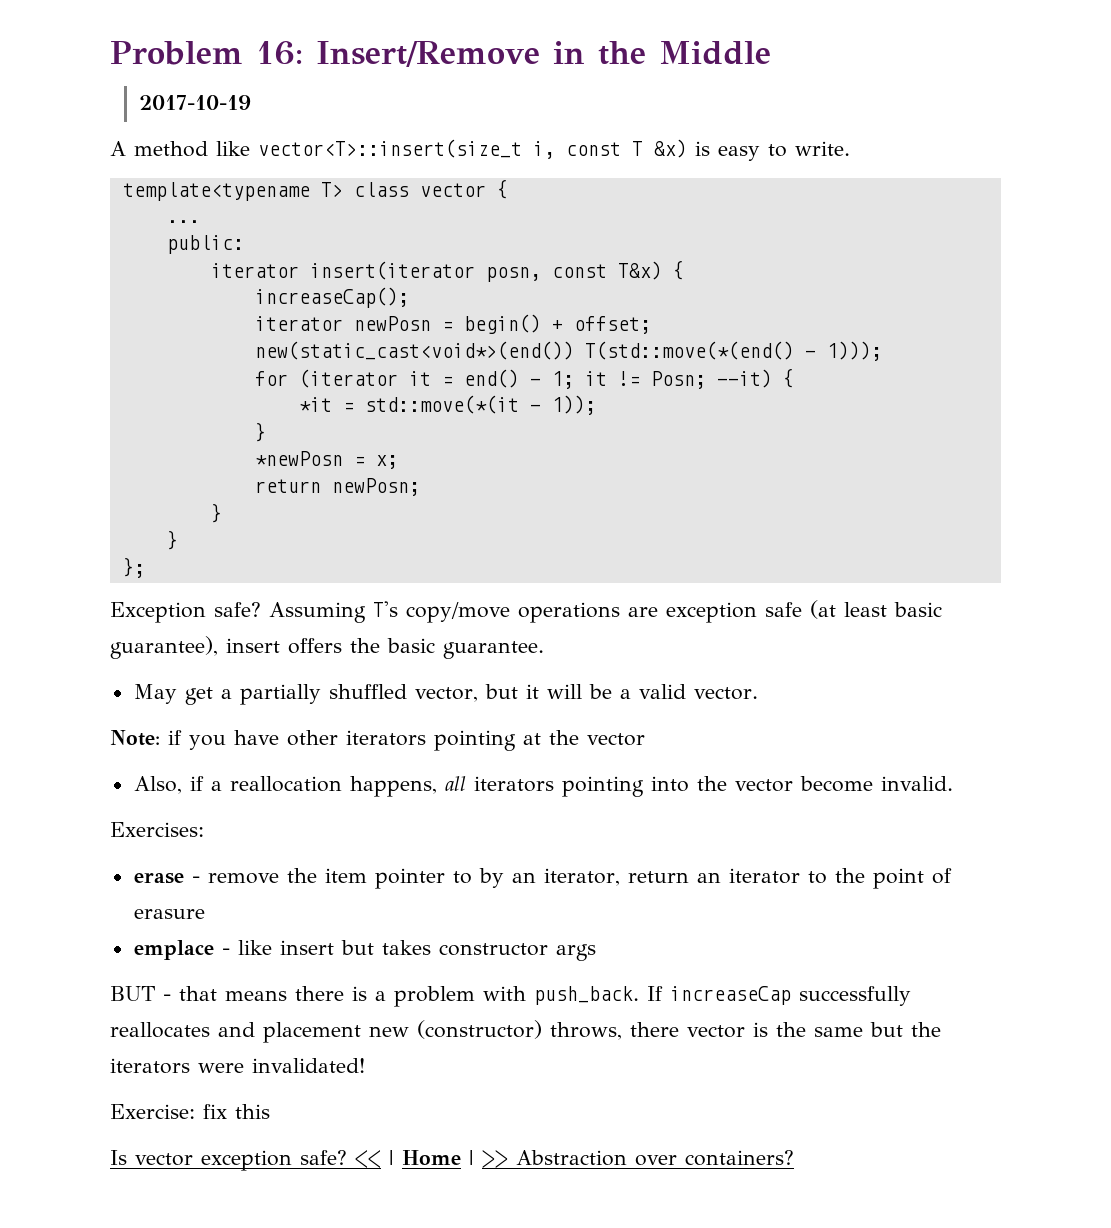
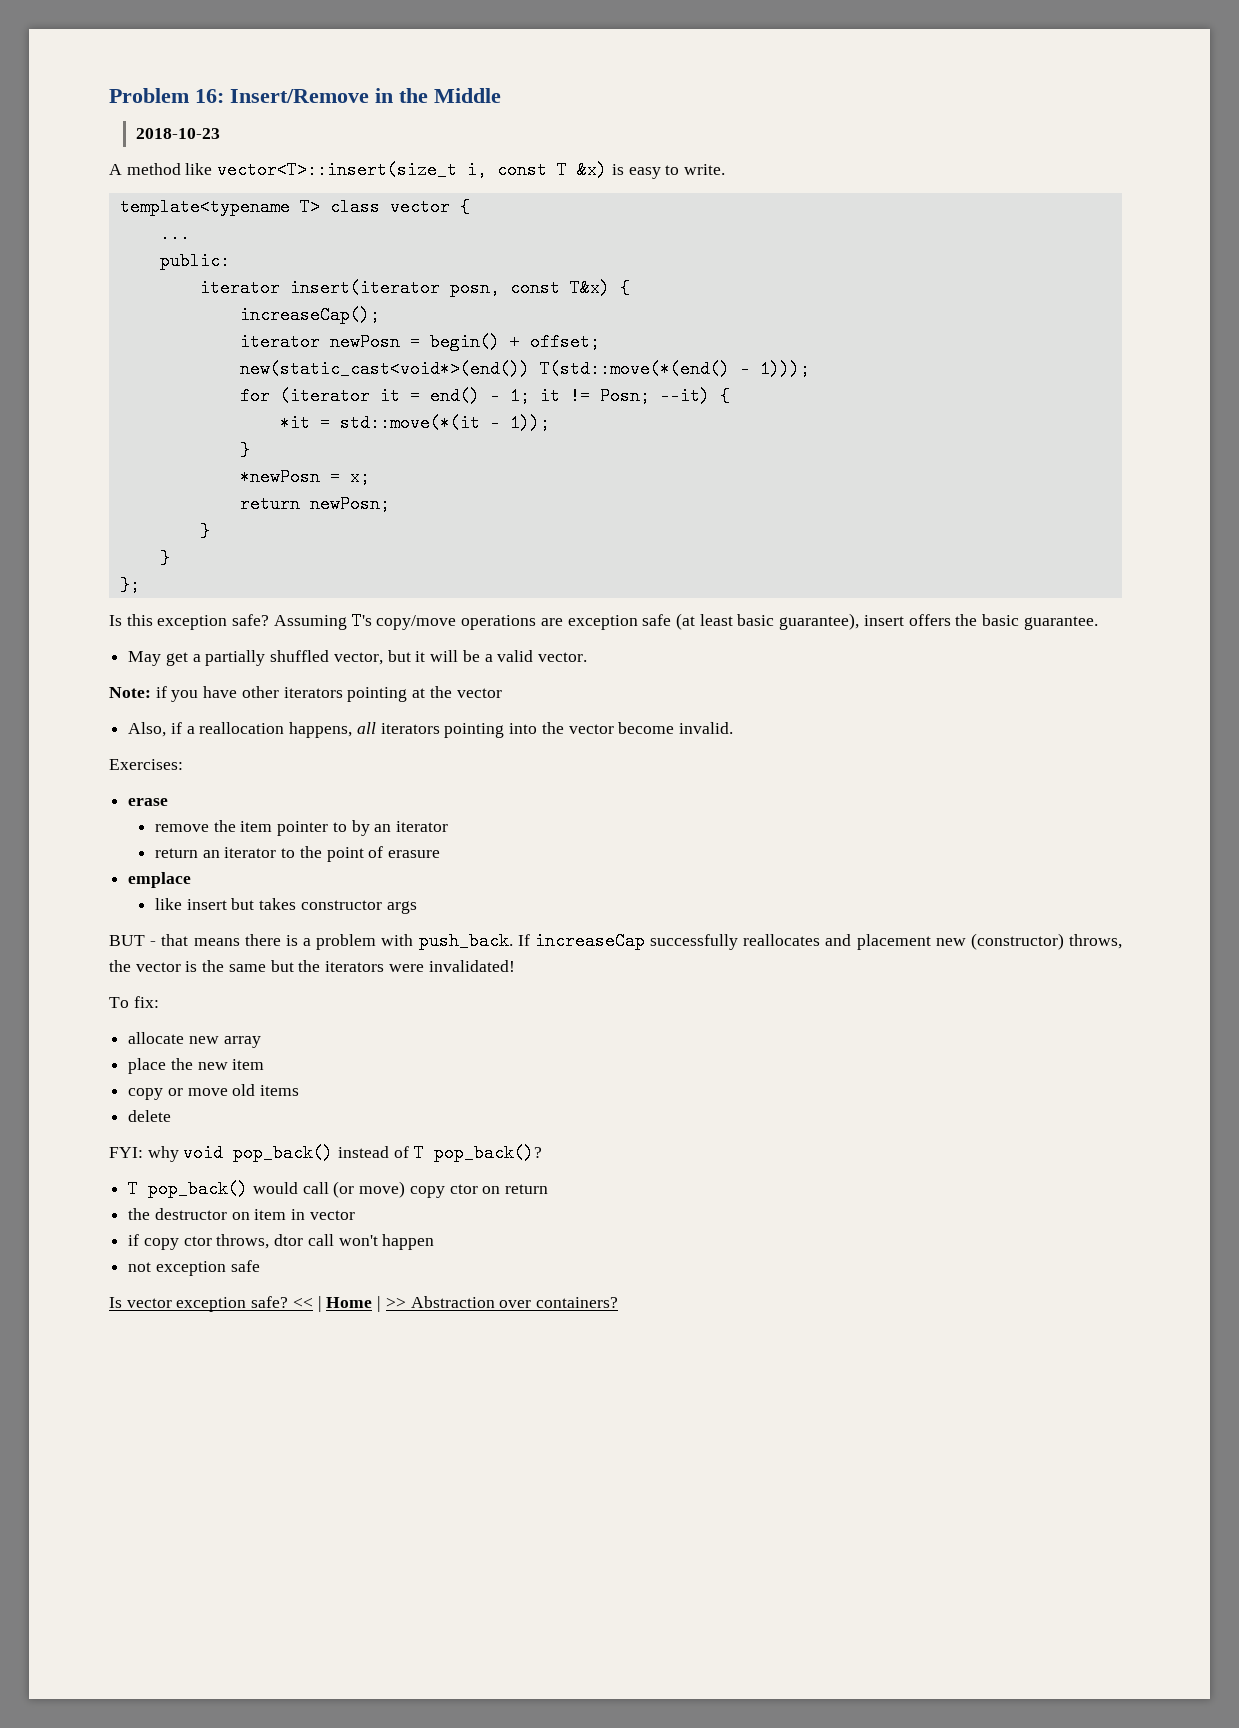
- 2017-10-19
+ 2018-10-23
- Exception safe?
+ Is this exception safe?
- erase - remove the item pointer to by an iterator, return an iterator to the point of erasure
+ erase
+ remove the item pointer to by an iterator
+ return an iterator to the point of erasure
- emplace - like insert but takes constructor args
+ emplace
+ like insert but takes constructor args
- If increaseCap successfully reallocates and placement new (constructor) throws, there vector is the same but the iterators were invalidated!
+ If increaseCap successfully reallocates and placement new (constructor) throws, the vector is the same but the iterators were invalidated!
- Exercise: fix this
+ To fix:
+ allocate new array
+ place the new item
+ copy or move old items
+ delete
+ FYI: why void pop_back() instead of T pop_back()?
+ T pop_back() would call (or move) copy ctor on return
+ the destructor on item in vector
+ if copy ctor throws, dtor call won't happen
+ not exception safe

